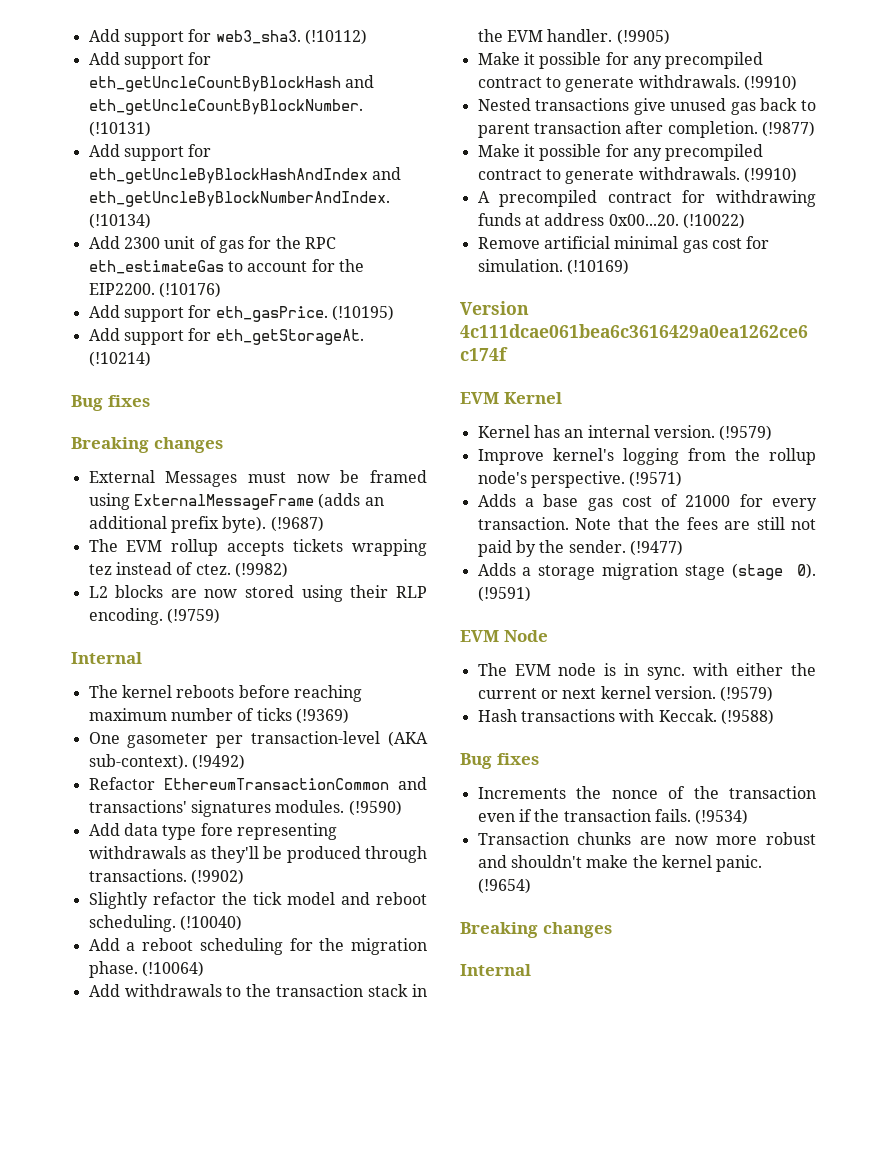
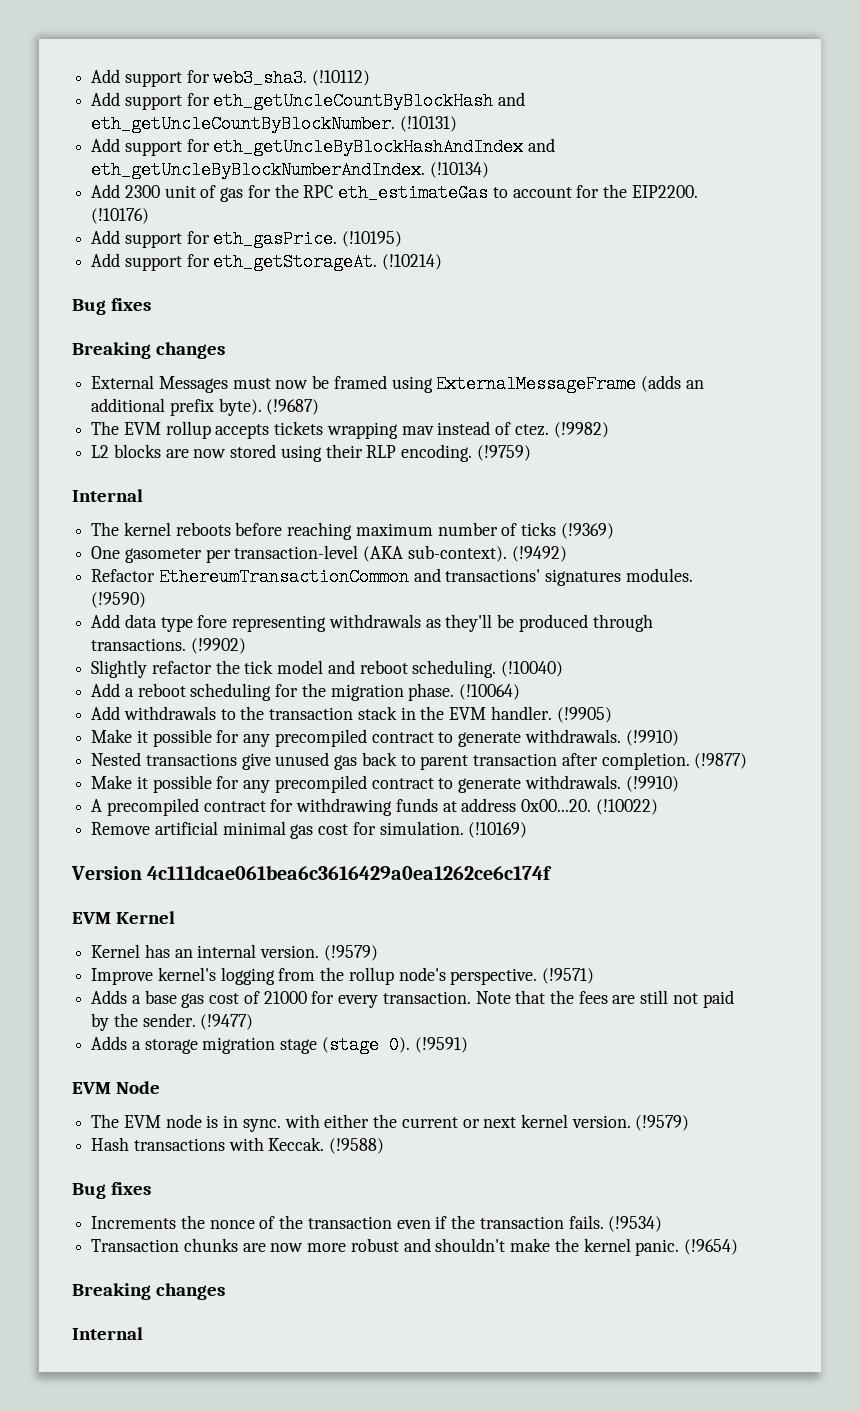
- The EVM rollup accepts tickets wrapping tez instead of ctez.
+ The EVM rollup accepts tickets wrapping mav instead of ctez.

